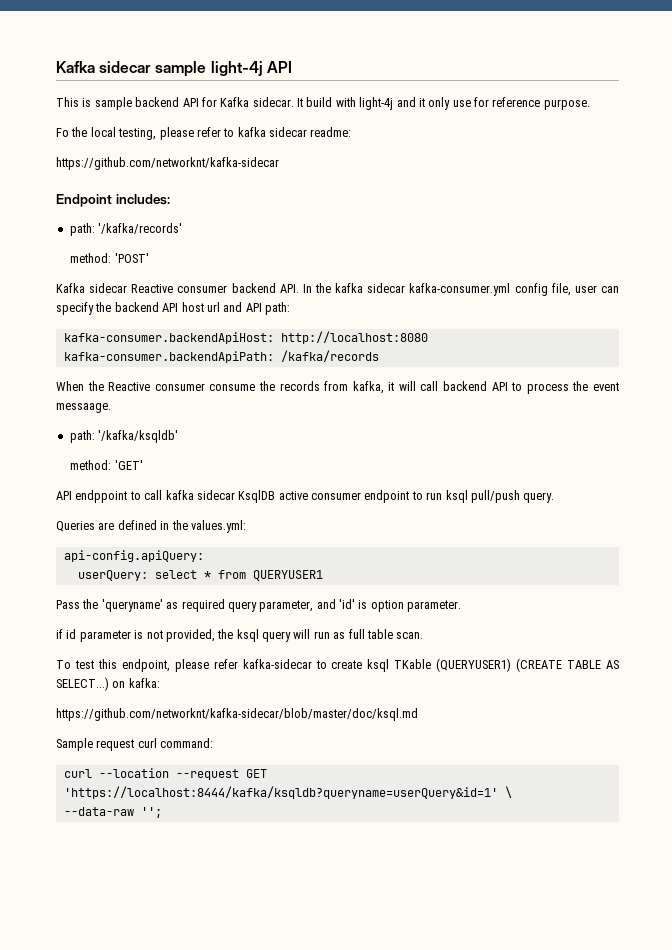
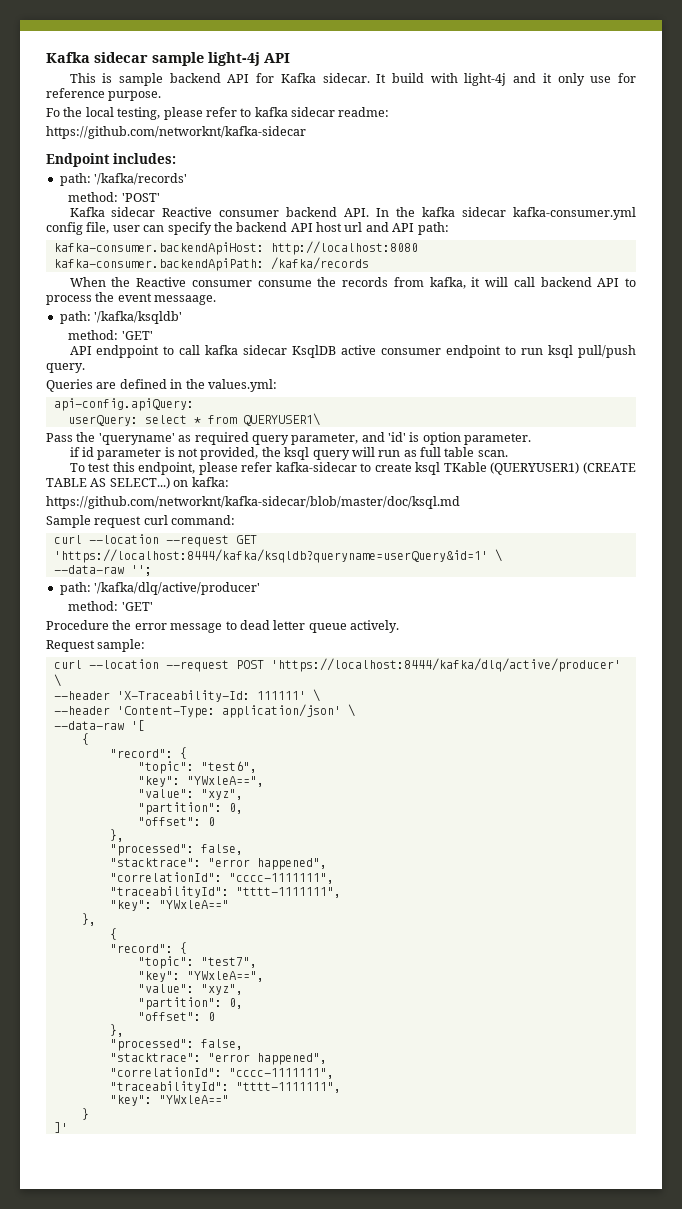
- userQuery: select * from QUERYUSER1
+ userQuery: select * from QUERYUSER1\
+ path: '/kafka/dlq/active/producer'
+ method: 'GET'
+ Procedure the error message to dead letter queue actively.
+ Request sample:
+ curl --location --request POST 'https://localhost:8444/kafka/dlq/active/producer' \
+ --header 'X-Traceability-Id: 111111' \
+ --header 'Content-Type: application/json' \
+ --data-raw '[
+ {
+ "record": {
+ "topic": "test6",
+ "key": "YWxleA==",
+ "value": "xyz",
+ "partition": 0,
+ "offset": 0
+ },
+ "processed": false,
+ "stacktrace": "error happened",
+ "correlationId": "cccc-1111111",
+ "traceabilityId": "tttt-1111111",
+ "key": "YWxleA=="
+ },
+ {
+ "record": {
+ "topic": "test7",
+ "key": "YWxleA==",
+ "value": "xyz",
+ "partition": 0,
+ "offset": 0
+ },
+ "processed": false,
+ "stacktrace": "error happened",
+ "correlationId": "cccc-1111111",
+ "traceabilityId": "tttt-1111111",
+ "key": "YWxleA=="
+ }
+ ]'

